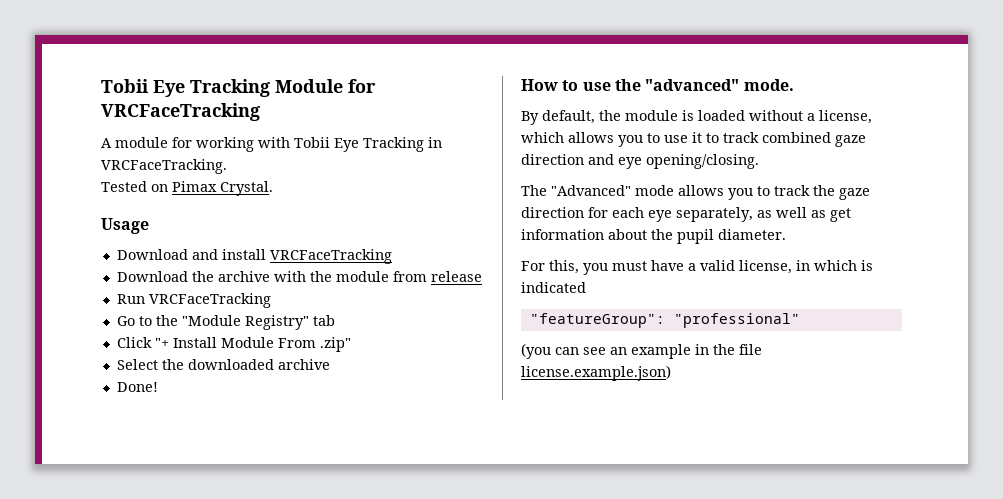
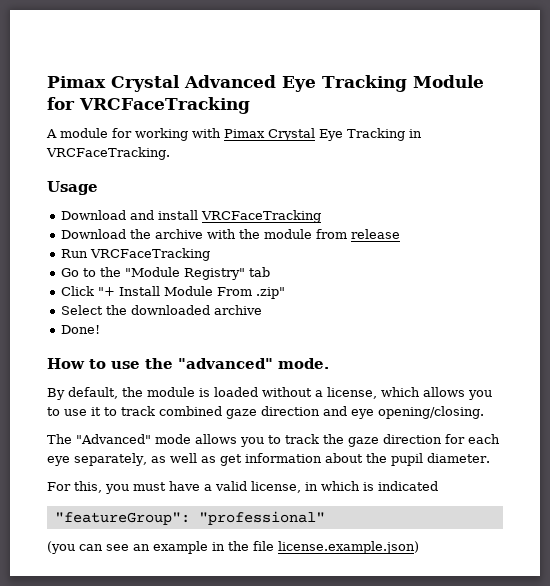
- Tobii Eye Tracking Module for VRCFaceTracking
+ Pimax Crystal Advanced Eye Tracking Module for VRCFaceTracking
- A module for working with Tobii Eye Tracking in VRCFaceTracking.
+ A module for working with Pimax Crystal Eye Tracking in VRCFaceTracking.
- Tested on Pimax Crystal.

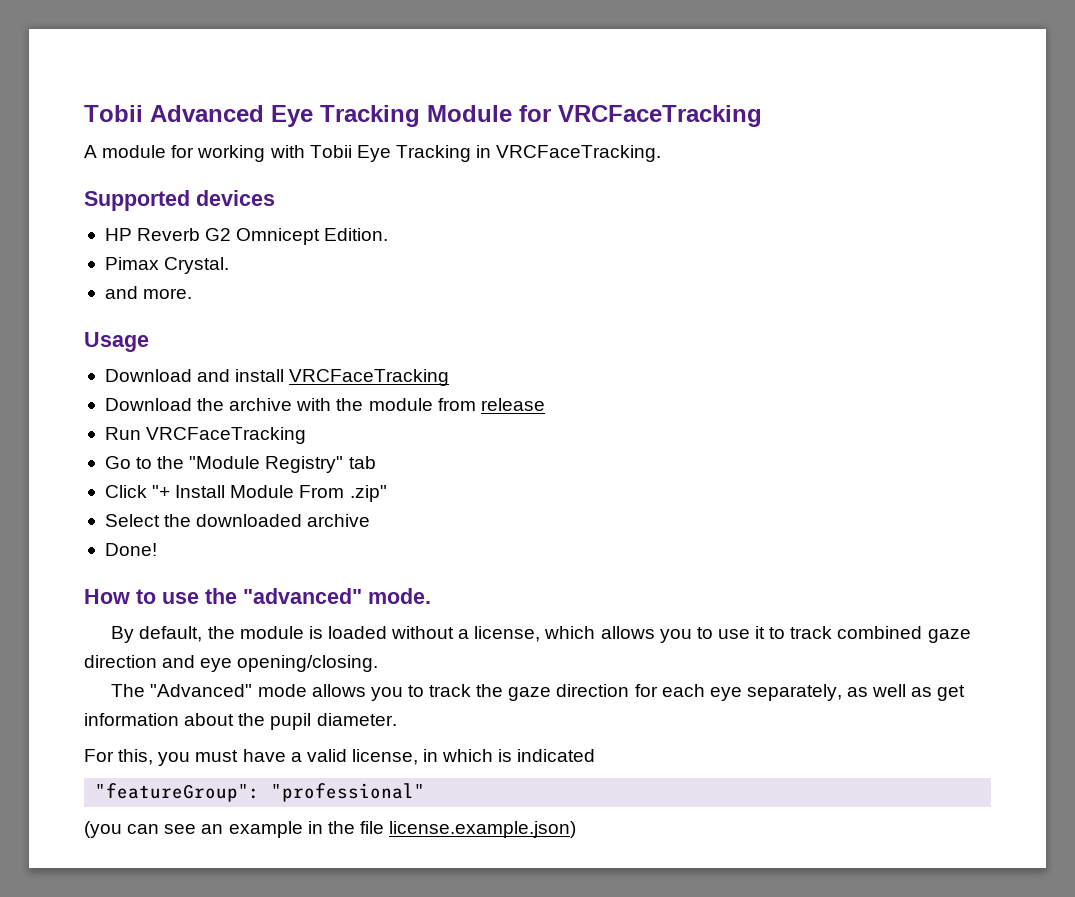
- Pimax Crystal Advanced Eye Tracking Module for VRCFaceTracking
+ Tobii Advanced Eye Tracking Module for VRCFaceTracking
- A module for working with Pimax Crystal Eye Tracking in VRCFaceTracking.
+ A module for working with Tobii Eye Tracking in VRCFaceTracking.
+ Supported devices
+ HP Reverb G2 Omnicept Edition.
+ Pimax Crystal.
+ and more.

